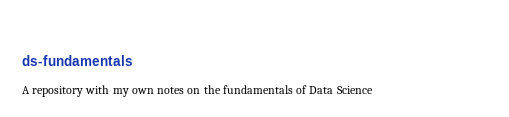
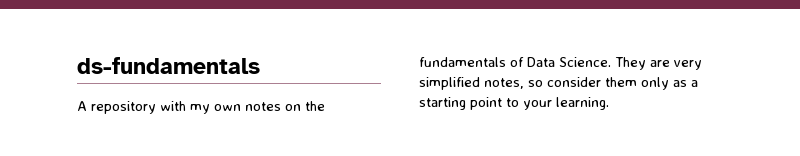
- A repository with my own notes on the fundamentals of Data Science
+ A repository with my own notes on the fundamentals of Data Science. They are very simplified notes, so consider them only as a starting point to your learning.

